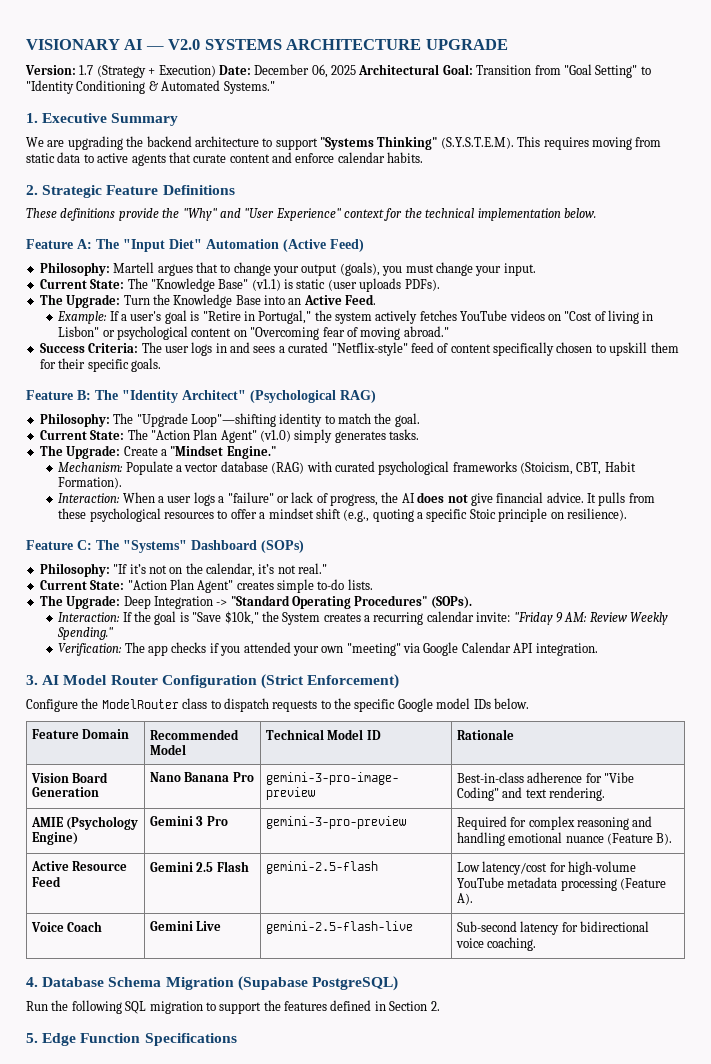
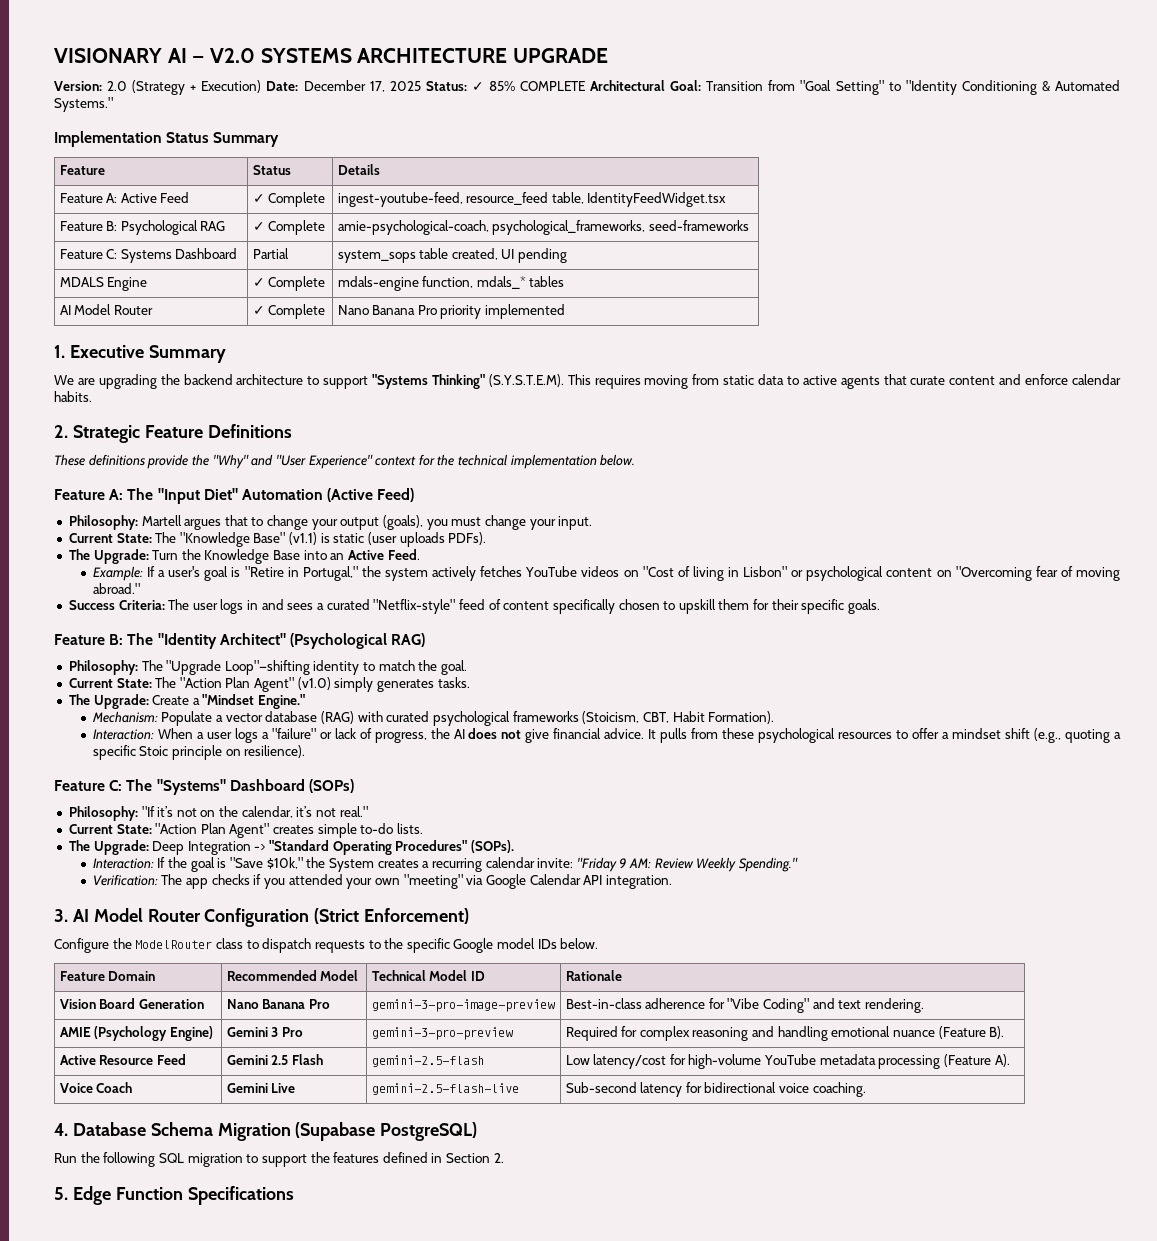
- Version: 1.7 (Strategy + Execution) Date: December 06, 2025 Architectural Goal: Transition from "Goal Setting" to "Identity Conditioning & Automated Systems."
+ Version: 2.0 (Strategy + Execution) Date: December 17, 2025 Status: ✓ 85% COMPLETE Architectural Goal: Transition from "Goal Setting" to "Identity Conditioning & Automated Systems."
+ Implementation Status Summary
+ Feature | Status | Details
+ Feature A: Active Feed | ✓ Complete | ingest-youtube-feed, resource_feed table, IdentityFeedWidget.tsx
+ Feature B: Psychological RAG | ✓ Complete | amie-psychological-coach, psychological_frameworks, seed-frameworks
+ Feature C: Systems Dashboard | Partial | system_sops table created, UI pending
+ MDALS Engine | ✓ Complete | mdals-engine function, mdals_* tables
+ AI Model Router | ✓ Complete | Nano Banana Pro priority implemented

